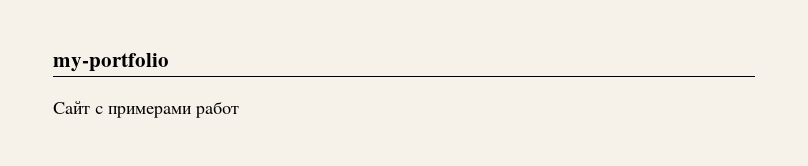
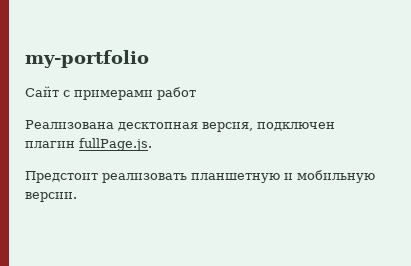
+ Реализована десктопная версия, подключен плагин fullPage.js.
+ Предстоит реализовать планшетную и мобильную версии.

